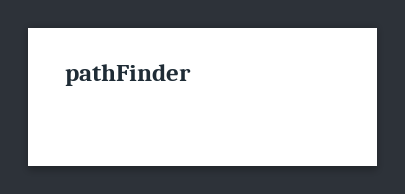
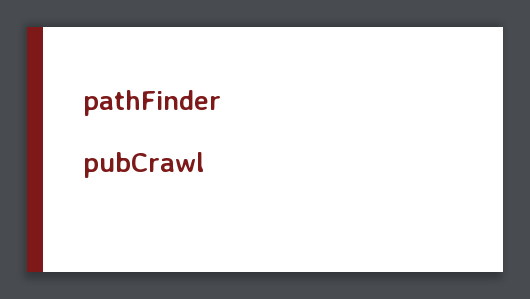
+ pubCrawl

